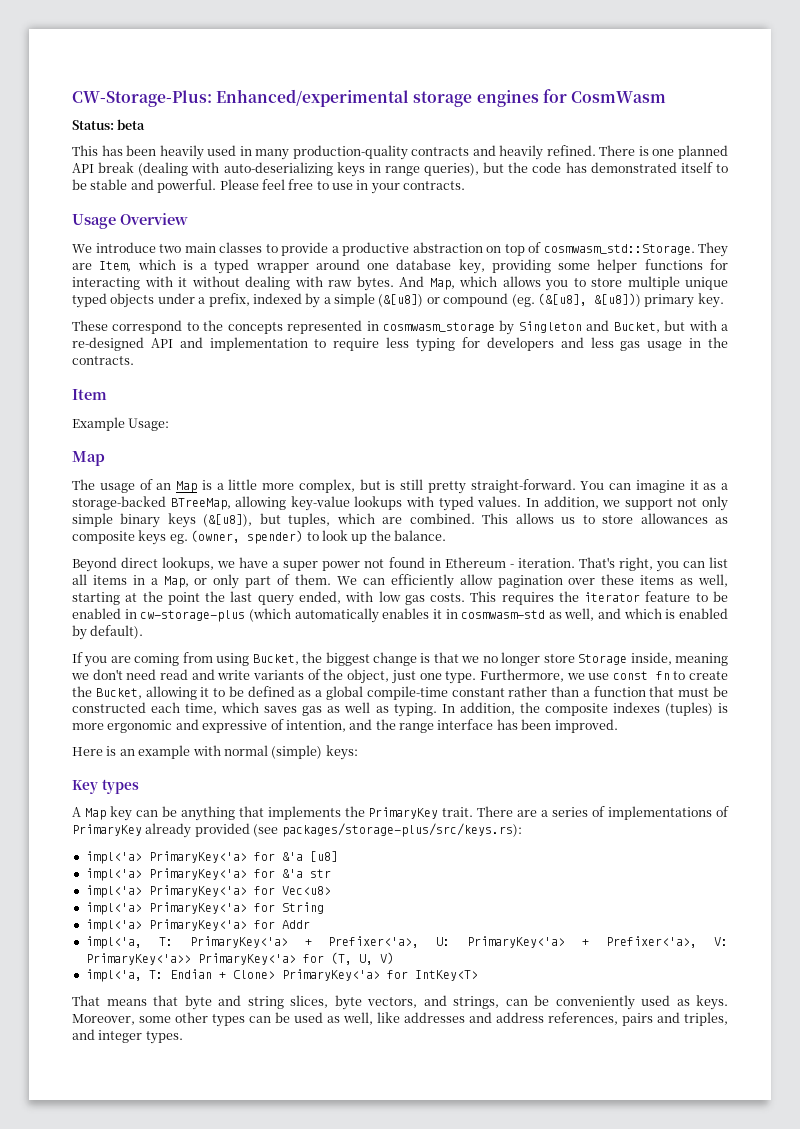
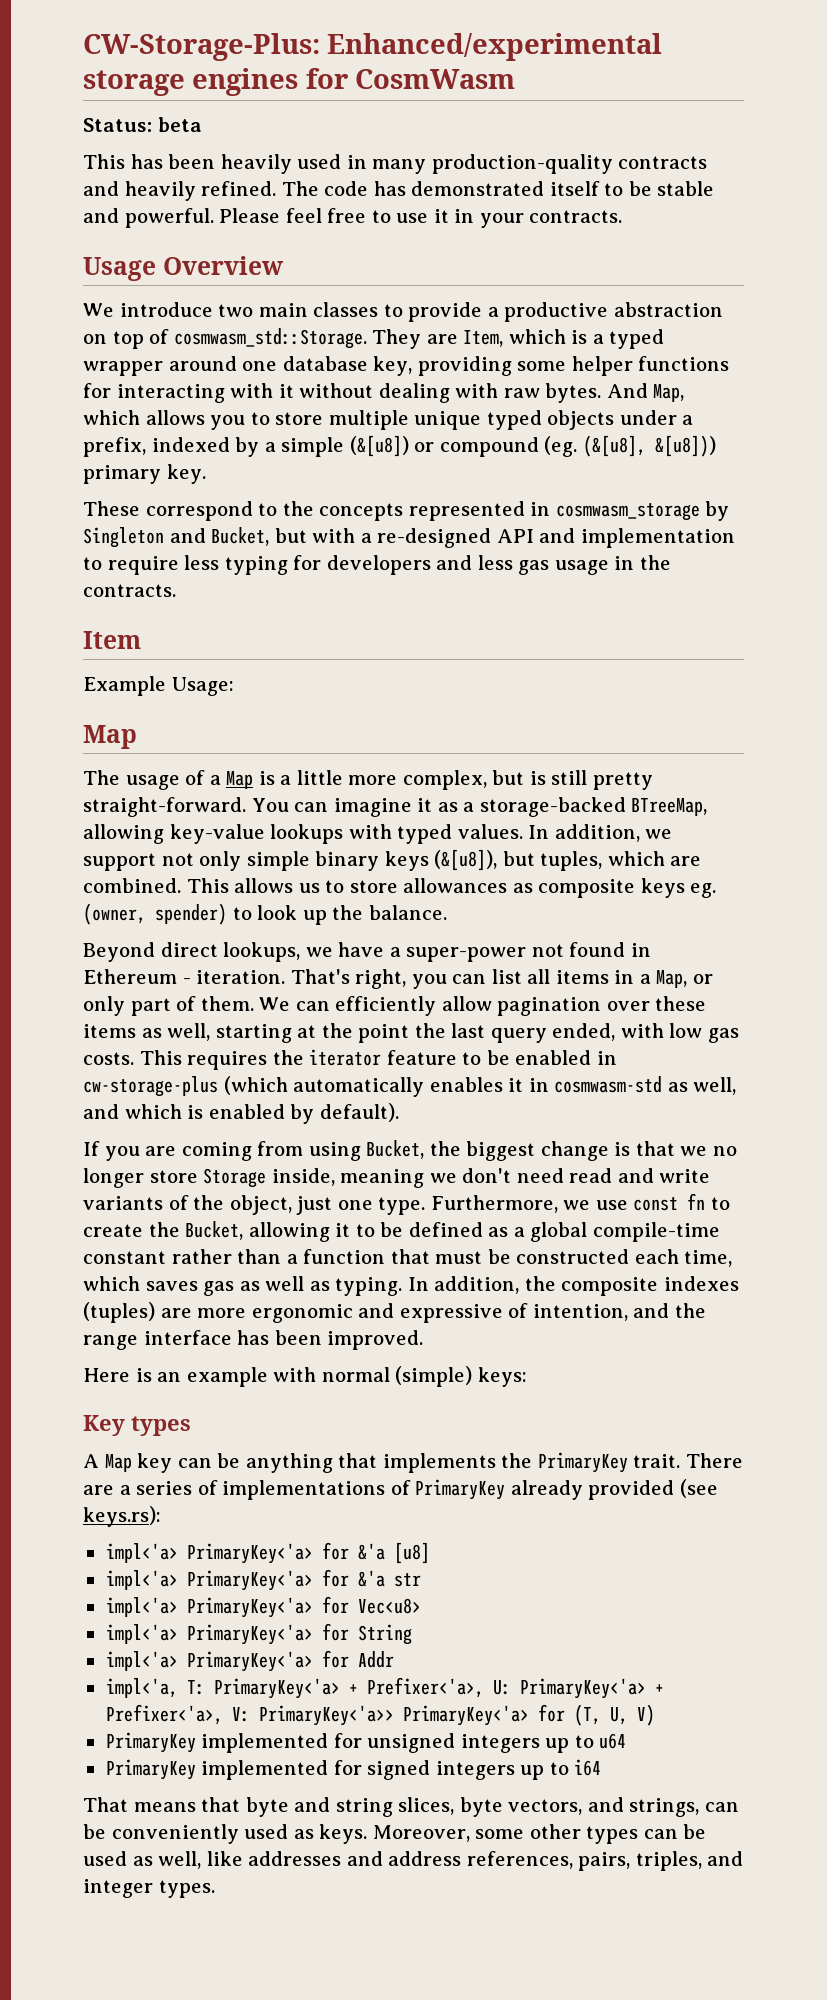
- There is one planned API break (dealing with auto-deserializing keys in range queries), but the code has demonstrated itself to be stable and powerful.
+ The code has demonstrated itself to be stable and powerful.
- Please feel free to use in your contracts.
+ Please feel free to use it in your contracts.
- The usage of an Map is a little more complex, but is still pretty straight-forward.
+ The usage of a Map is a little more complex, but is still pretty straight-forward.
- Beyond direct lookups, we have a super power not found in Ethereum - iteration.
+ Beyond direct lookups, we have a super-power not found in Ethereum - iteration.
- In addition, the composite indexes (tuples) is more ergonomic and expressive of intention, and the range interface has been improved.
+ In addition, the composite indexes (tuples) are more ergonomic and expressive of intention, and the range interface has been improved.
- There are a series of implementations of PrimaryKey already provided (see packages/storage-plus/src/keys.rs):
+ There are a series of implementations of PrimaryKey already provided (see keys.rs):
- impl<'a, T: Endian + Clone> PrimaryKey<'a> for IntKey<T>
+ PrimaryKey implemented for unsigned integers up to u64
+ PrimaryKey implemented for signed integers up to i64
- Moreover, some other types can be used as well, like addresses and address references, pairs and triples, and integer types.
+ Moreover, some other types can be used as well, like addresses and address references, pairs, triples, and integer types.

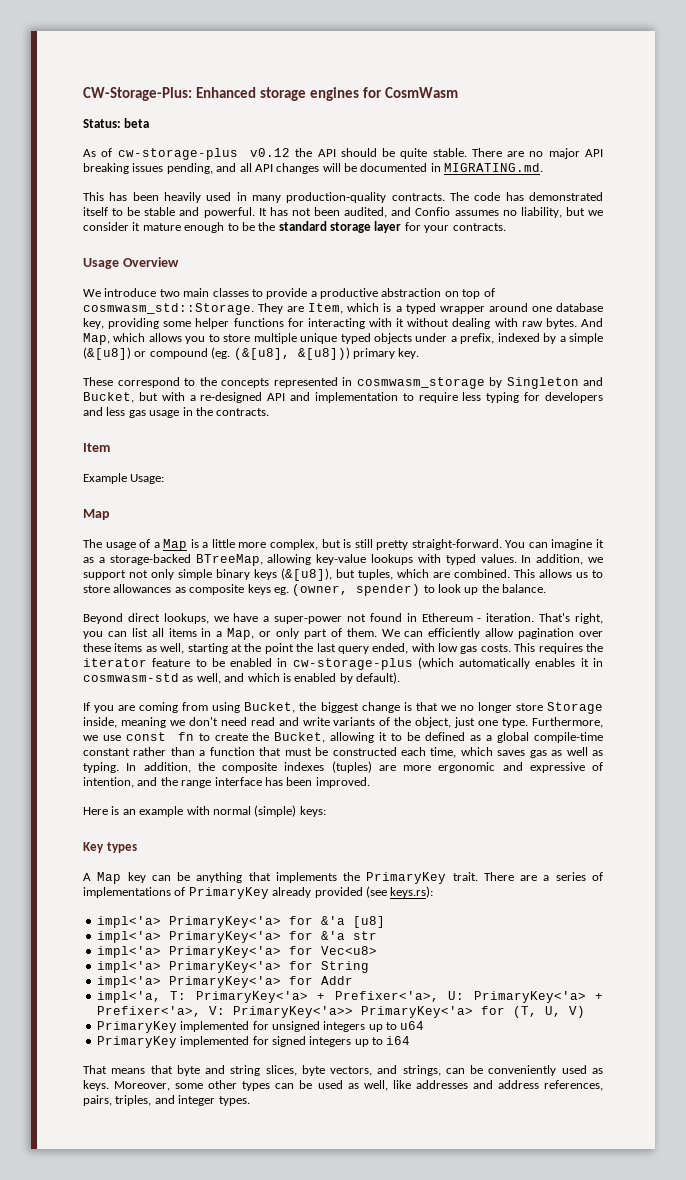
- CW-Storage-Plus: Enhanced/experimental storage engines for CosmWasm
+ CW-Storage-Plus: Enhanced storage engines for CosmWasm
+ As of cw-storage-plus v0.12 the API should be quite stable. There are no major API breaking issues pending, and all API changes will be documented in MIGRATING.md.
- This has been heavily used in many production-quality contracts and heavily refined.
+ This has been heavily used in many production-quality contracts.
- Please feel free to use it in your contracts.
+ It has not been audited, and Confio assumes no liability, but we consider it mature enough to be the standard storage layer for your contracts.

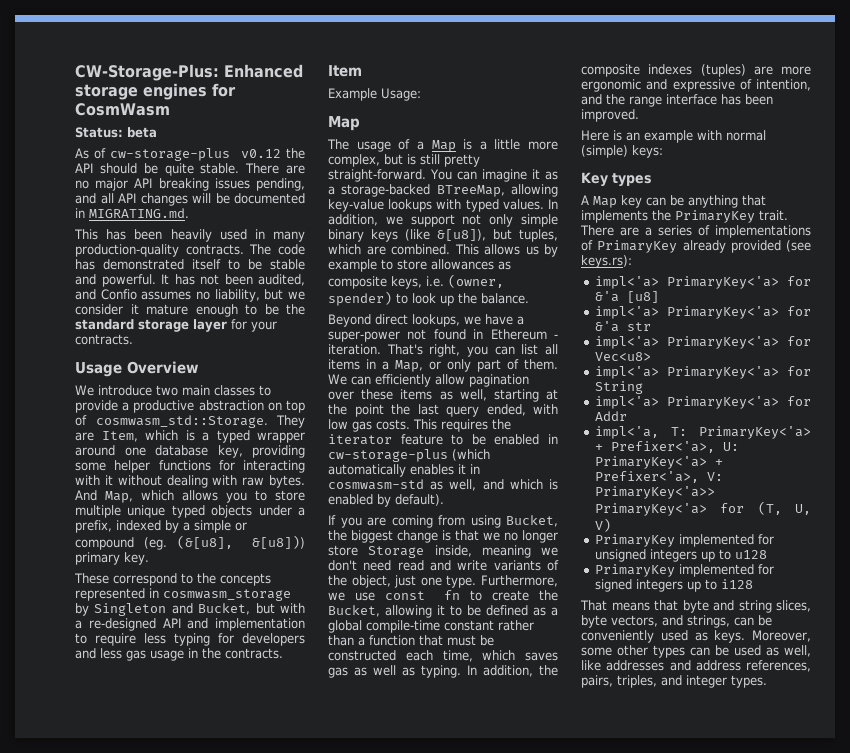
- And Map, which allows you to store multiple unique typed objects under a prefix, indexed by a simple (&[u8]) or compound (eg. (&[u8], &[u8])) primary key.
+ And Map, which allows you to store multiple unique typed objects under a prefix, indexed by a simple or compound (eg. (&[u8], &[u8])) primary key.
- In addition, we support not only simple binary keys (&[u8]), but tuples, which are combined.
+ In addition, we support not only simple binary keys (like &[u8]), but tuples, which are combined.
- This allows us to store allowances as composite keys eg. (owner, spender) to look up the balance.
+ This allows us by example to store allowances as composite keys, i.e. (owner, spender) to look up the balance.
- PrimaryKey implemented for unsigned integers up to u64
+ PrimaryKey implemented for unsigned integers up to u128
- PrimaryKey implemented for signed integers up to i64
+ PrimaryKey implemented for signed integers up to i128

